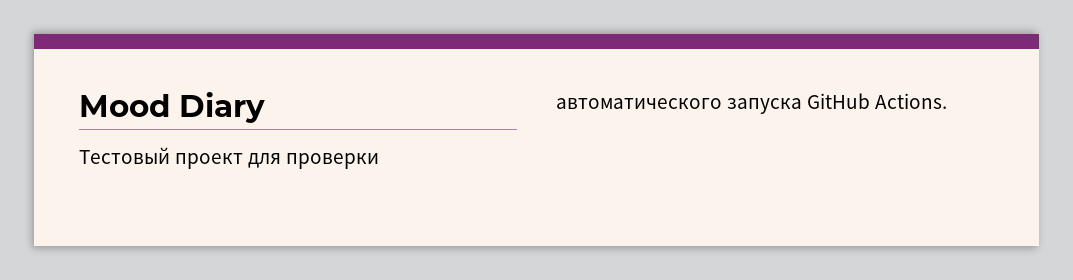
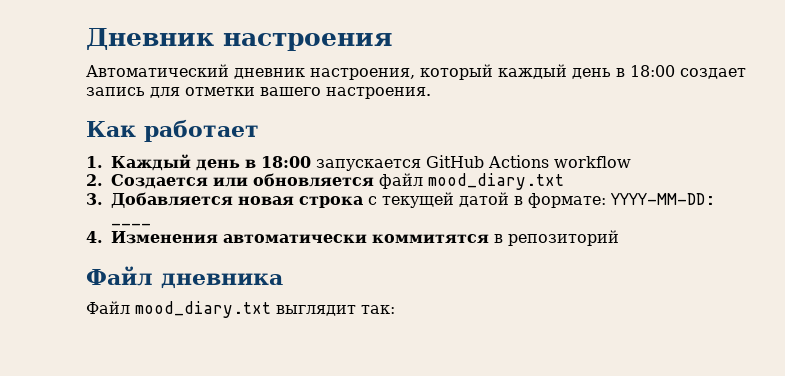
- Mood Diary
- Тестовый проект для проверки автоматического запуска GitHub Actions.
+ Дневник настроения
+ Автоматический дневник настроения, который каждый день в 18:00 создает запись для отметки вашего настроения.
+ Как работает
+ 1. Каждый день в 18:00 запускается GitHub Actions workflow
+ 2. Создается или обновляется файл mood_diary.txt
+ 3. Добавляется новая строка с текущей датой в формате: YYYY-MM-DD: ____
+ 4. Изменения автоматически коммитятся в репозиторий
+ Файл дневника
+ Файл mood_diary.txt выглядит так:

